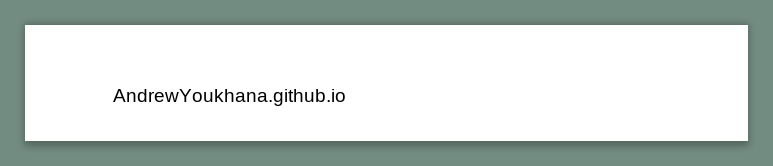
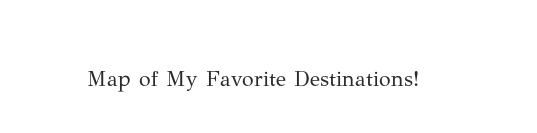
- AndrewYoukhana.github.io
+ Map of My Favorite Destinations!

